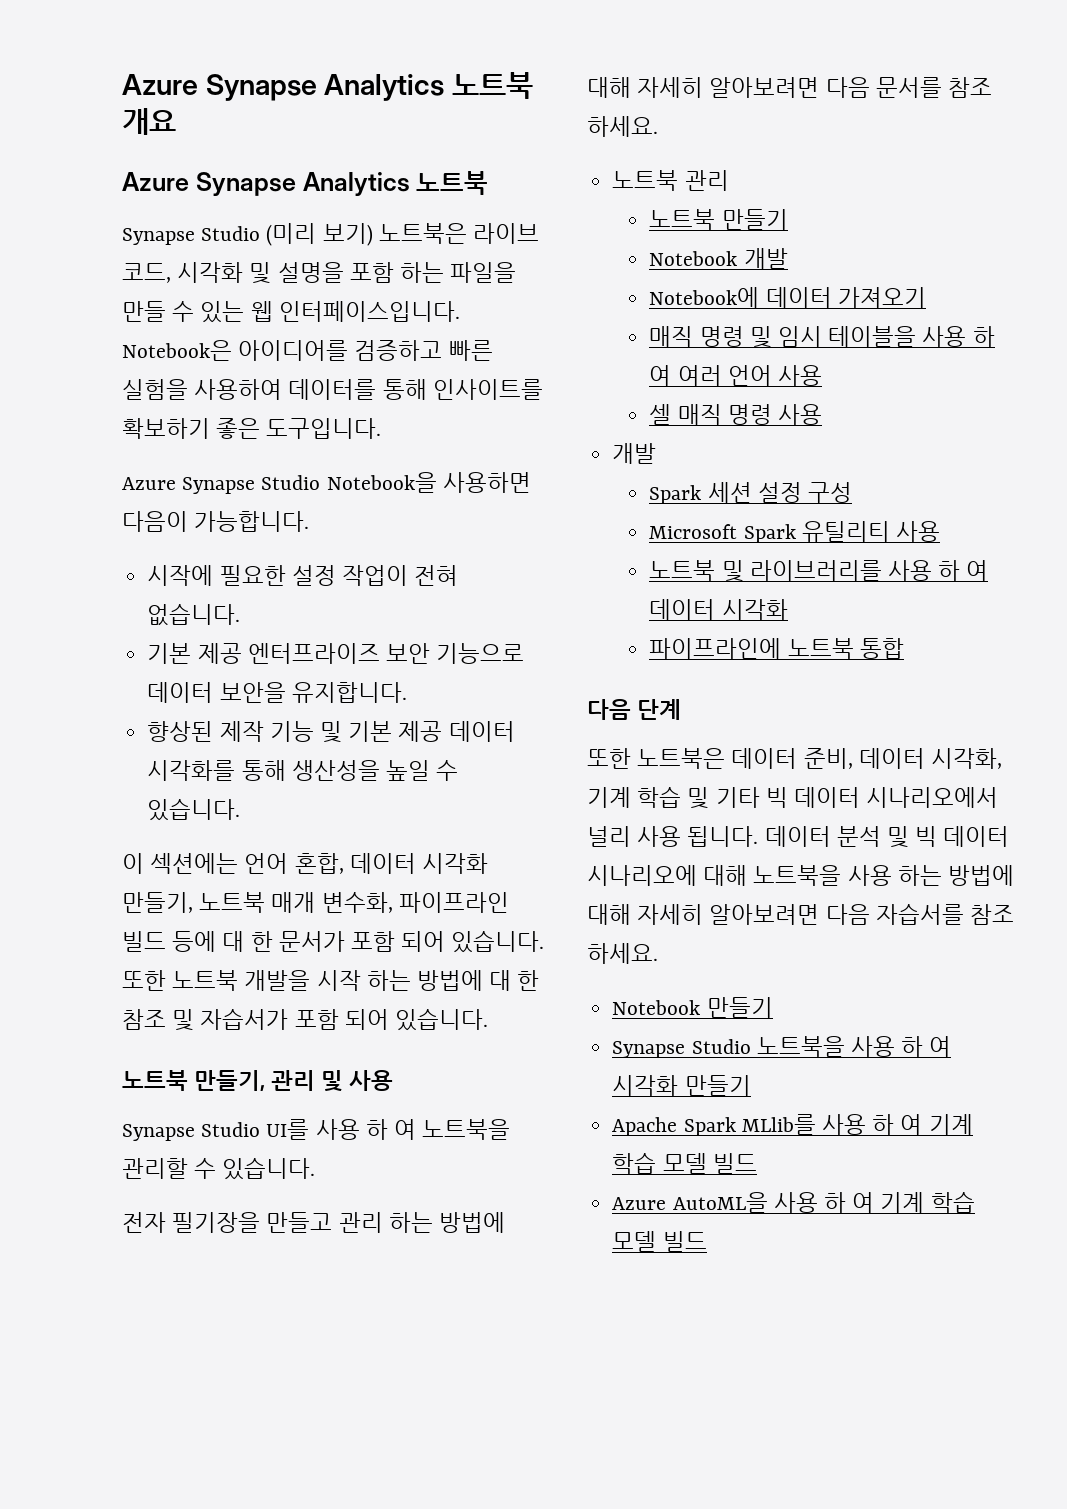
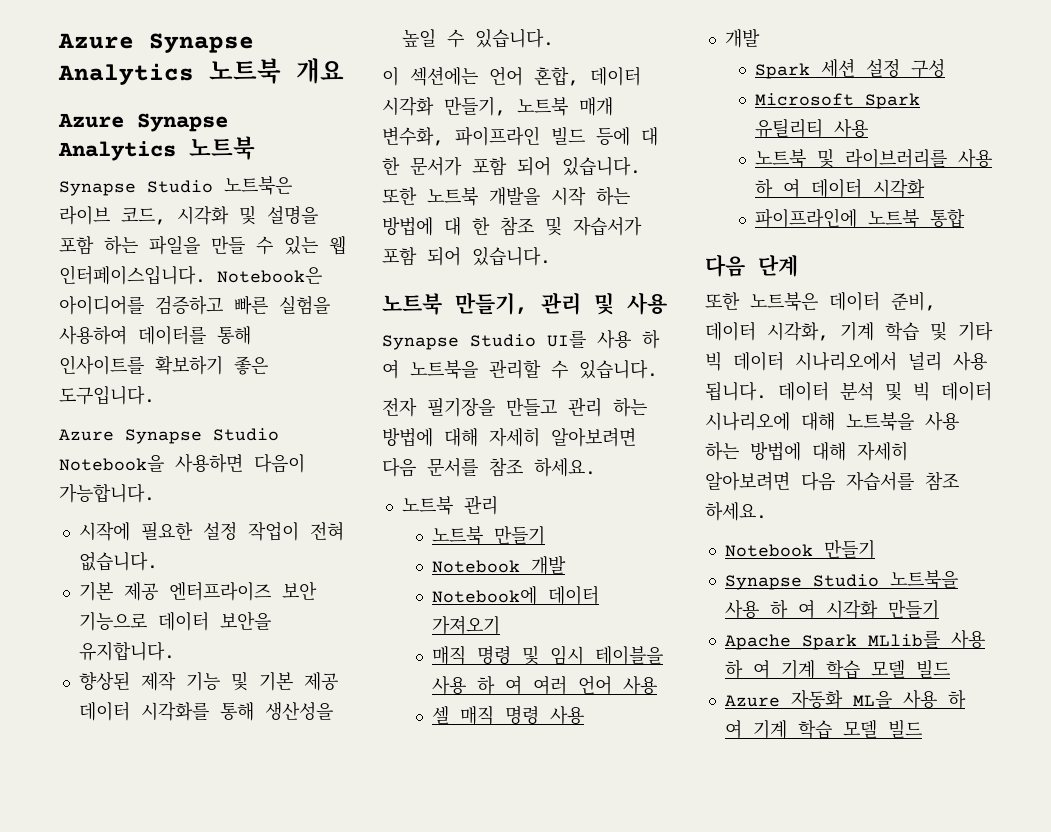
- Synapse Studio (미리 보기) 노트북은 라이브 코드, 시각화 및 설명을 포함 하는 파일을 만들 수 있는 웹 인터페이스입니다.
+ Synapse Studio 노트북은 라이브 코드, 시각화 및 설명을 포함 하는 파일을 만들 수 있는 웹 인터페이스입니다.
- Azure AutoML을 사용 하 여 기계 학습 모델 빌드
+ Azure 자동화 ML을 사용 하 여 기계 학습 모델 빌드

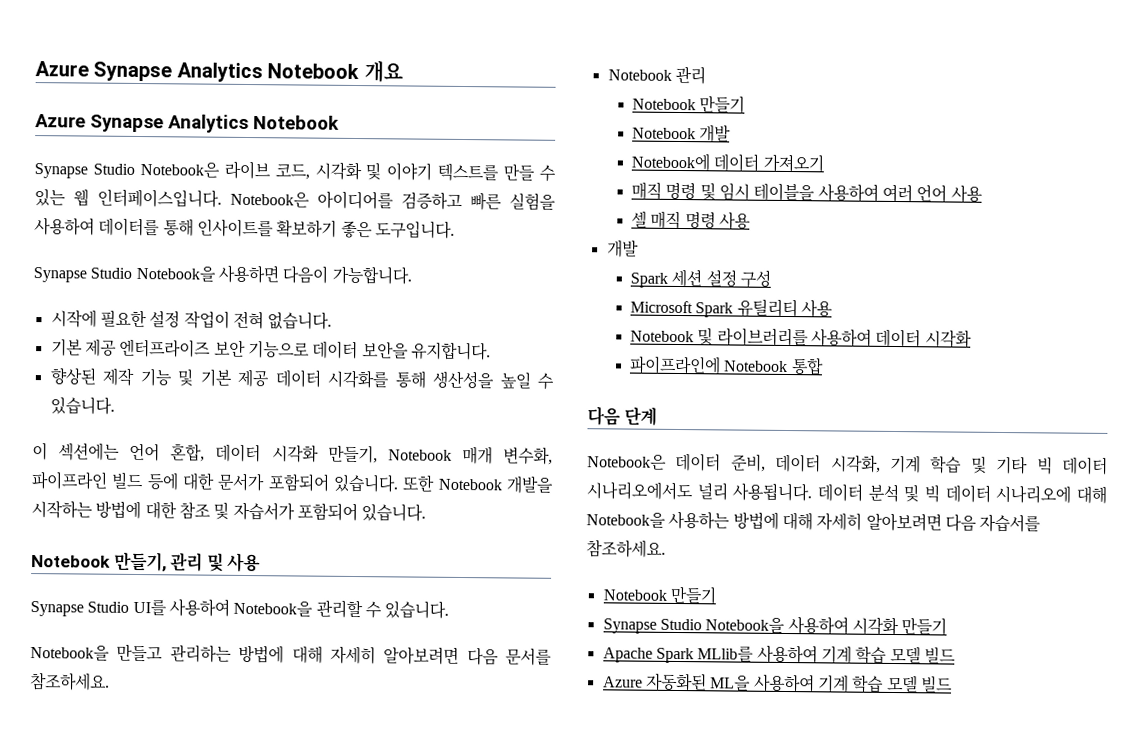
- Azure Synapse Analytics 노트북 개요
- Azure Synapse Analytics 노트북
- Synapse Studio 노트북은 라이브 코드, 시각화 및 설명을 포함 하는 파일을 만들 수 있는 웹 인터페이스입니다.
+ Azure Synapse Analytics Notebook 개요
+ Azure Synapse Analytics Notebook
+ Synapse Studio Notebook은 라이브 코드, 시각화 및 이야기 텍스트를 만들 수 있는 웹 인터페이스입니다.
- Azure Synapse Studio Notebook을 사용하면 다음이 가능합니다.
+ Synapse Studio Notebook을 사용하면 다음이 가능합니다.
- 이 섹션에는 언어 혼합, 데이터 시각화 만들기, 노트북 매개 변수화, 파이프라인 빌드 등에 대 한 문서가 포함 되어 있습니다. 또한 노트북 개발을 시작 하는 방법에 대 한 참조 및 자습서가 포함 되어 있습니다.
- 노트북 만들기, 관리 및 사용
+ 이 섹션에는 언어 혼합, 데이터 시각화 만들기, Notebook 매개 변수화, 파이프라인 빌드 등에 대한 문서가 포함되어 있습니다. 또한 Notebook 개발을 시작하는 방법에 대한 참조 및 자습서가 포함되어 있습니다.
+ Notebook 만들기, 관리 및 사용
- Synapse Studio UI를 사용 하 여 노트북을 관리할 수 있습니다.
+ Synapse Studio UI를 사용하여 Notebook을 관리할 수 있습니다.
- 전자 필기장을 만들고 관리 하는 방법에 대해 자세히 알아보려면 다음 문서를 참조 하세요.
- 노트북 관리
- 노트북 만들기
+ Notebook을 만들고 관리하는 방법에 대해 자세히 알아보려면 다음 문서를 참조하세요.
+ Notebook 관리
+ Notebook 만들기
- 매직 명령 및 임시 테이블을 사용 하 여 여러 언어 사용
+ 매직 명령 및 임시 테이블을 사용하여 여러 언어 사용
- 노트북 및 라이브러리를 사용 하 여 데이터 시각화
+ Notebook 및 라이브러리를 사용하여 데이터 시각화
- 파이프라인에 노트북 통합
+ 파이프라인에 Notebook 통합
- 또한 노트북은 데이터 준비, 데이터 시각화, 기계 학습 및 기타 빅 데이터 시나리오에서 널리 사용 됩니다.
+ Notebook은 데이터 준비, 데이터 시각화, 기계 학습 및 기타 빅 데이터 시나리오에서도 널리 사용됩니다.
- 데이터 분석 및 빅 데이터 시나리오에 대해 노트북을 사용 하는 방법에 대해 자세히 알아보려면 다음 자습서를 참조 하세요.
+ 데이터 분석 및 빅 데이터 시나리오에 대해 Notebook을 사용하는 방법에 대해 자세히 알아보려면 다음 자습서를 참조하세요.
- Synapse Studio 노트북을 사용 하 여 시각화 만들기
+ Synapse Studio Notebook을 사용하여 시각화 만들기
- Apache Spark MLlib를 사용 하 여 기계 학습 모델 빌드
+ Apache Spark MLlib를 사용하여 기계 학습 모델 빌드
- Azure 자동화 ML을 사용 하 여 기계 학습 모델 빌드
+ Azure 자동화된 ML을 사용하여 기계 학습 모델 빌드

